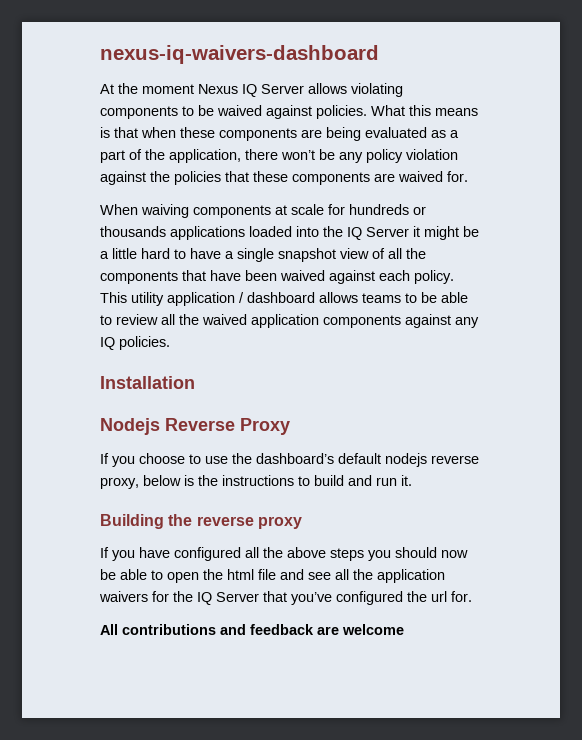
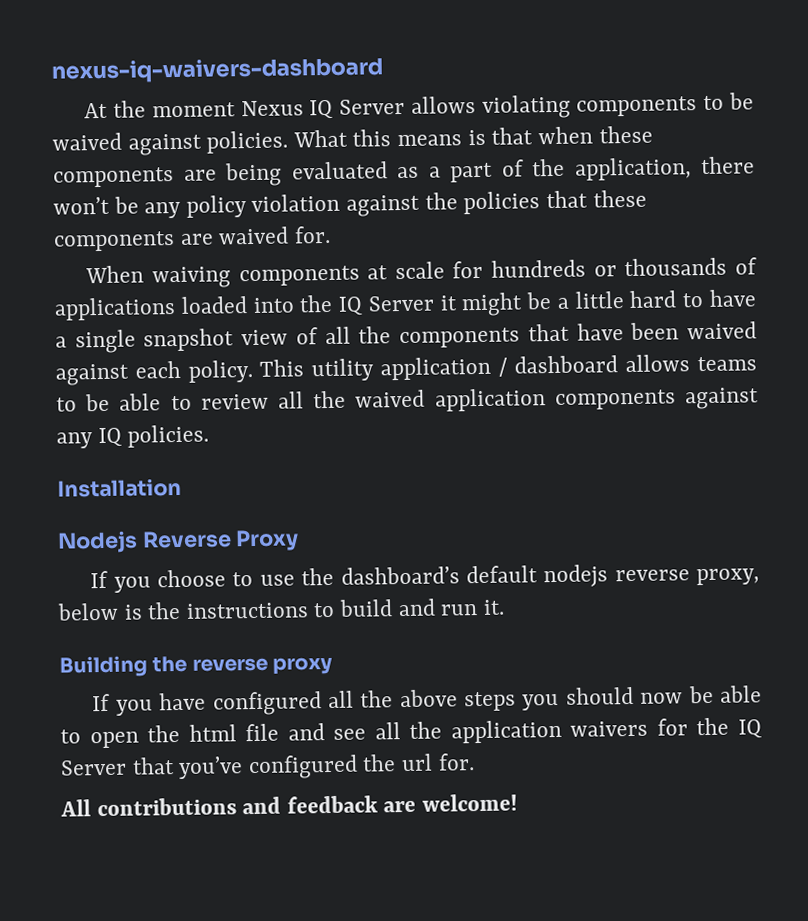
- When waiving components at scale for hundreds or thousands applications loaded into the IQ Server it might be a little hard to have a single snapshot view of all the components that have been waived against each policy.
+ When waiving components at scale for hundreds or thousands of applications loaded into the IQ Server it might be a little hard to have a single snapshot view of all the components that have been waived against each policy.
- All contributions and feedback are welcome
+ All contributions and feedback are welcome!

